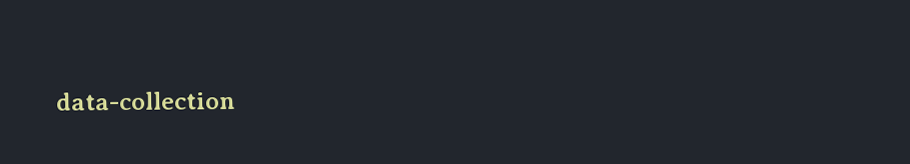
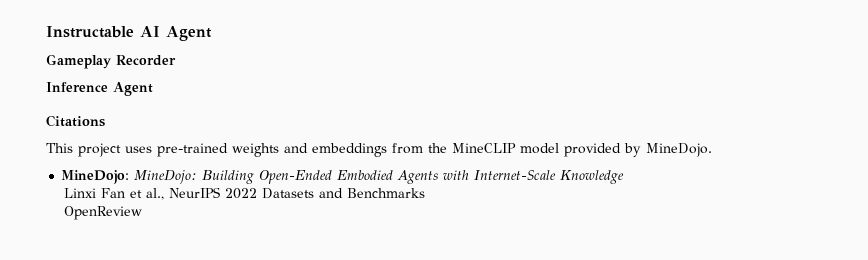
- data-collection
+ Instructable AI Agent
+ Gameplay Recorder
+ Inference Agent
+ Citations
+ This project uses pre-trained weights and embeddings from the MineCLIP model provided by MineDojo.
+ MineDojo: MineDojo: Building Open-Ended Embodied Agents with Internet-Scale Knowledge
+ Linxi Fan et al., NeurIPS 2022 Datasets and Benchmarks
+ OpenReview

